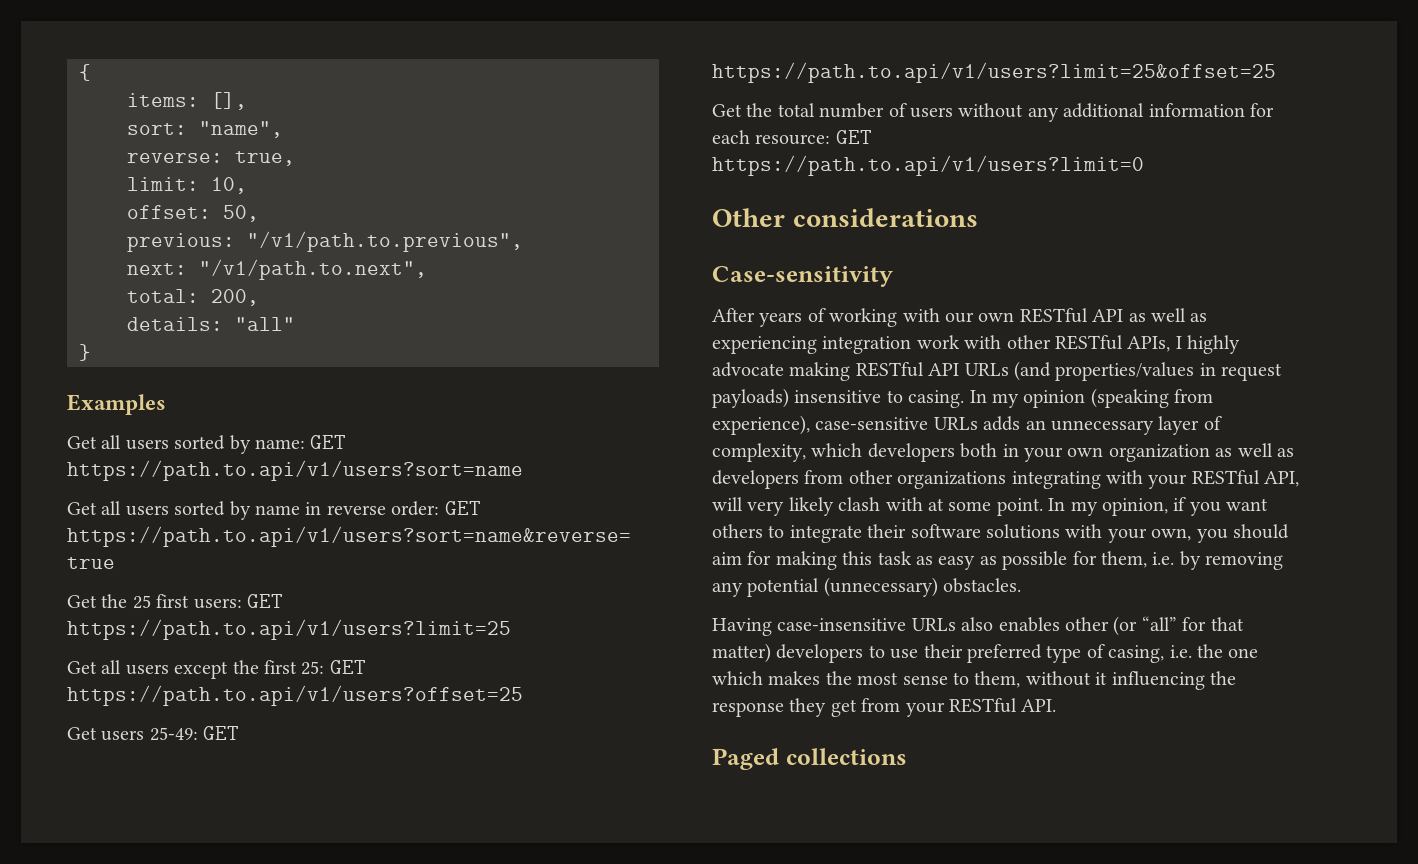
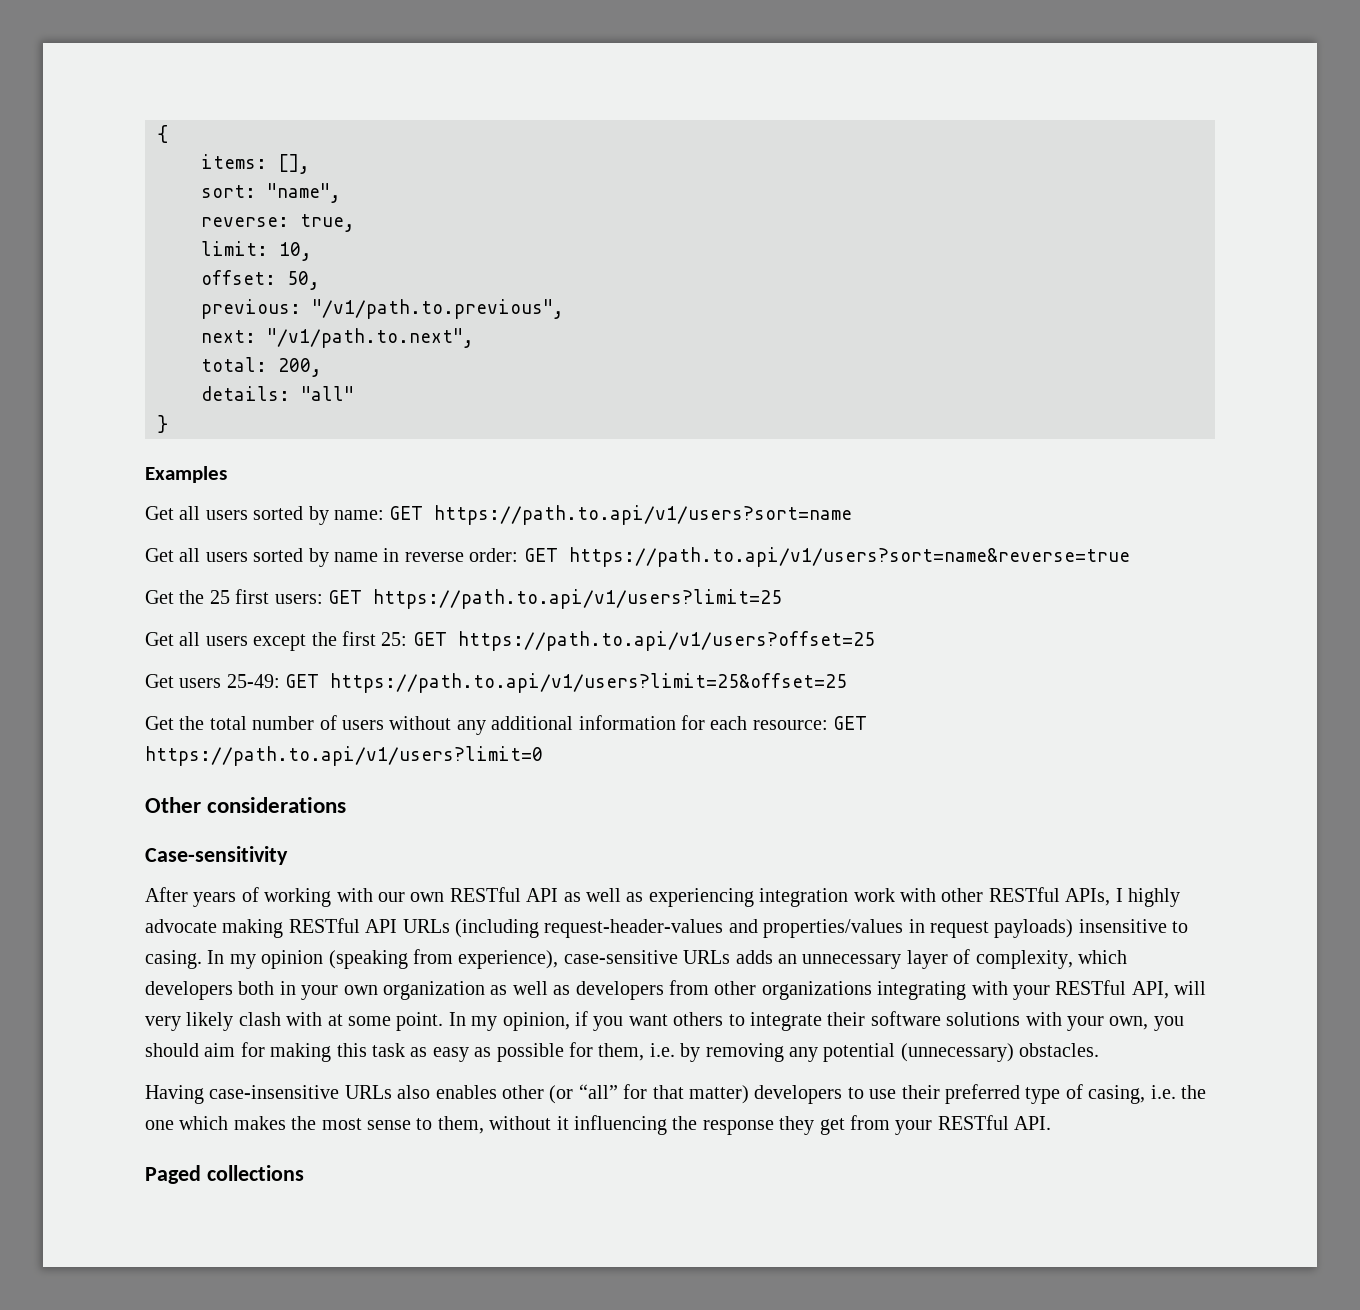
- After years of working with our own RESTful API as well as experiencing integration work with other RESTful APIs, I highly advocate making RESTful API URLs (and properties/values in request payloads) insensitive to casing.
+ After years of working with our own RESTful API as well as experiencing integration work with other RESTful APIs, I highly advocate making RESTful API URLs (including request-header-values and properties/values in request payloads) insensitive to casing.

